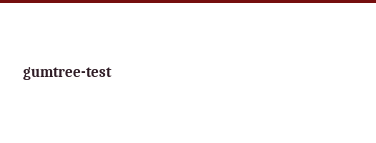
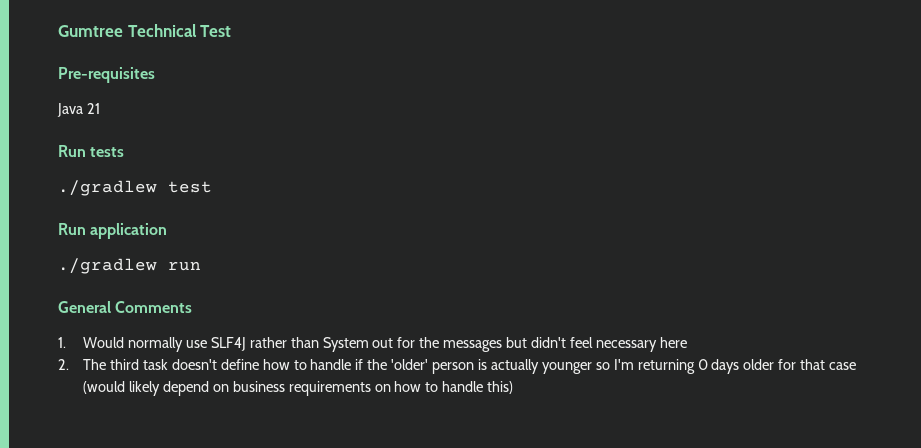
- gumtree-test
+ Gumtree Technical Test
+ Pre-requisites
+ Java 21
+ Run tests
+ ./gradlew test
+ Run application
+ ./gradlew run
+ General Comments
+ 1. Would normally use SLF4J rather than System out for the messages but didn't feel necessary here
+ 2. The third task doesn't define how to handle if the 'older' person is actually younger so I'm returning 0 days older for that case (would likely depend on business requirements on how to handle this)

